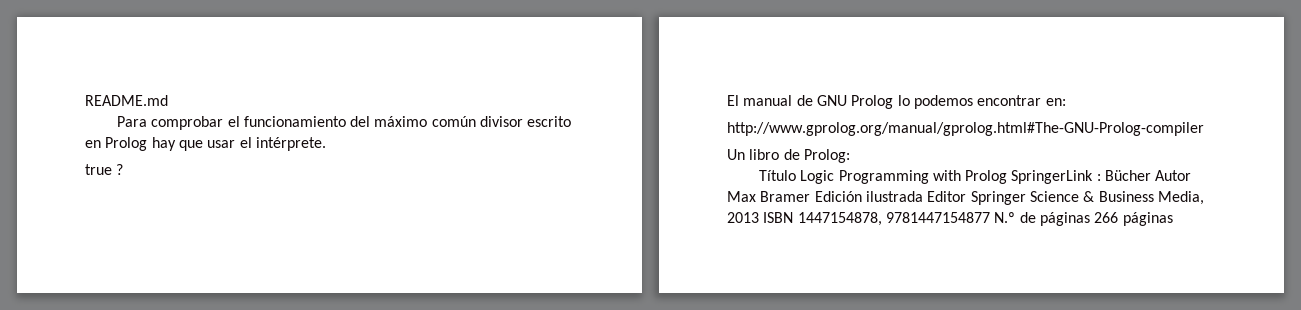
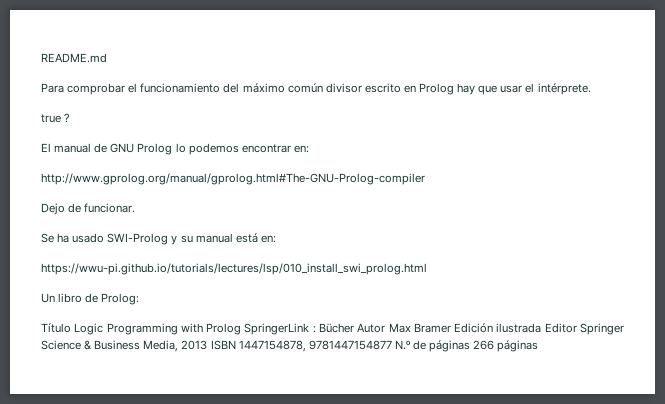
+ Dejo de funcionar.
+ Se ha usado SWI-Prolog y su manual está en:
+ https://wwu-pi.github.io/tutorials/lectures/lsp/010_install_swi_prolog.html

